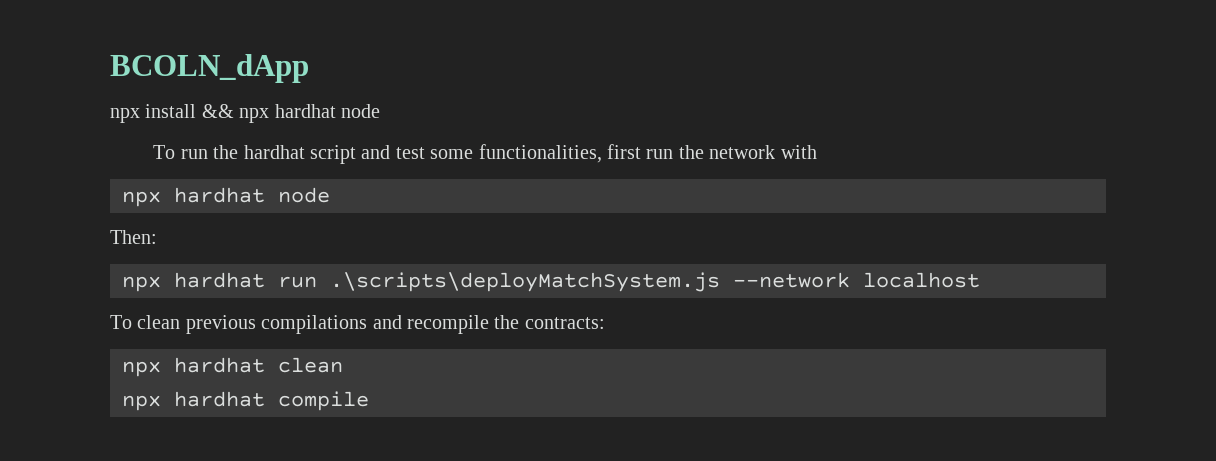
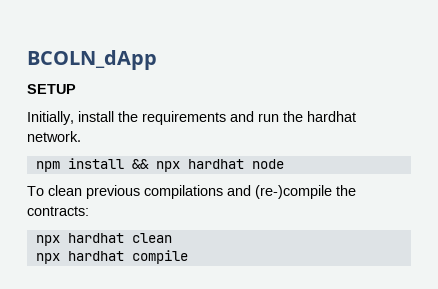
- npx install && npx hardhat node
+ SETUP
+ Initially, install the requirements and run the hardhat network.
+ npm install && npx hardhat node
- To run the hardhat script and test some functionalities, first run the network with
- npx hardhat node
- Then:
- npx hardhat run .\scripts\deployMatchSystem.js --network localhost
- To clean previous compilations and recompile the contracts:
+ To clean previous compilations and (re-)compile the contracts:

